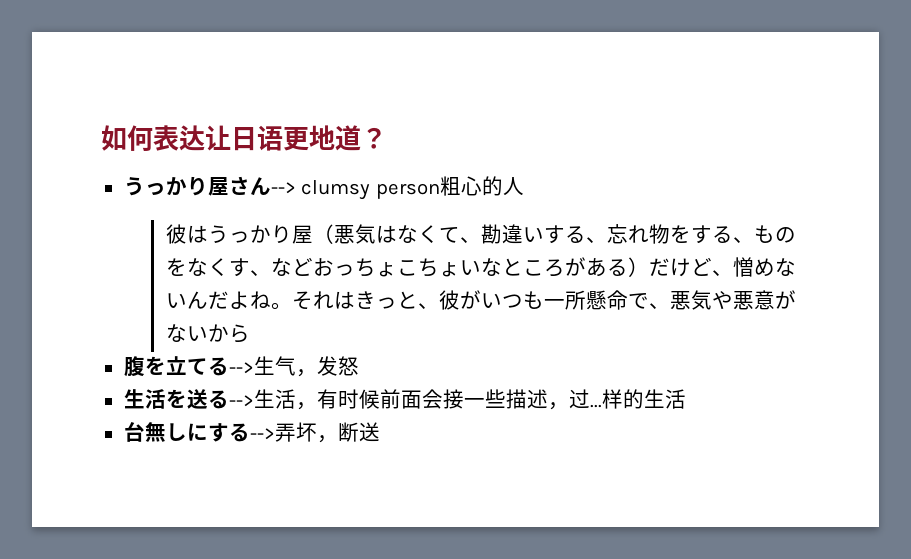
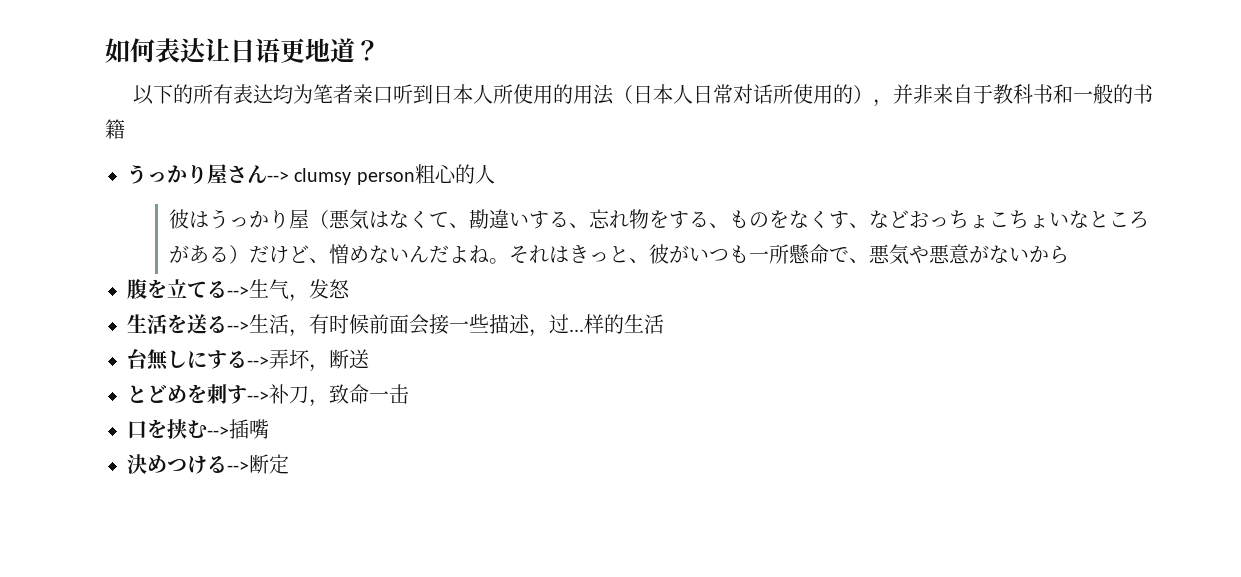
+ 以下的所有表达均为笔者亲口听到日本人所使用的用法（日本人日常对话所使用的），并非来自于教科书和一般的书籍
+ とどめを刺す-->补刀，致命一击
+ 口を挟む-->插嘴
+ 決めつける-->断定

